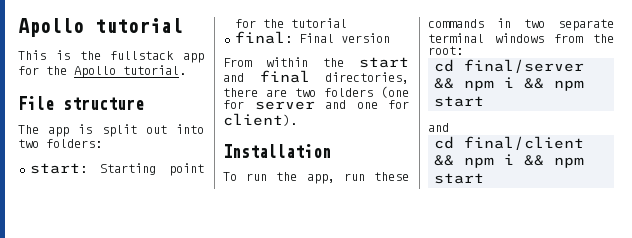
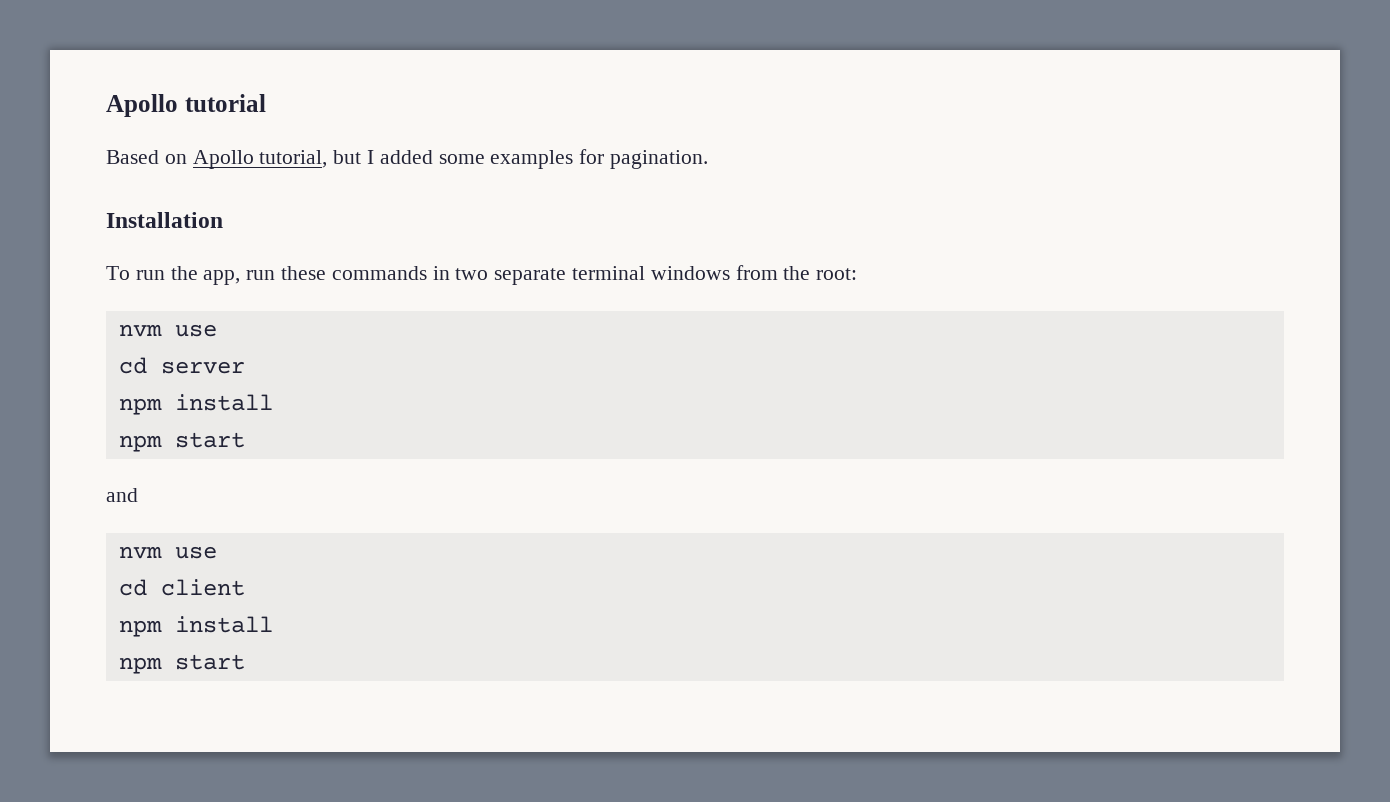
- This is the fullstack app for the Apollo tutorial.
- File structure
- The app is split out into two folders:
- start: Starting point for the tutorial
- final: Final version
- From within the start and final directories, there are two folders (one for server and one for client).
+ Based on Apollo tutorial, but I added some examples for pagination.
  To run the app, run these commands in two separate terminal windows from the root:
- cd final/server && npm i && npm start
+ nvm use
+ cd server
+ npm install
+ npm start
  and
- cd final/client && npm i && npm start
+ nvm use
+ cd client
+ npm install
+ npm start

